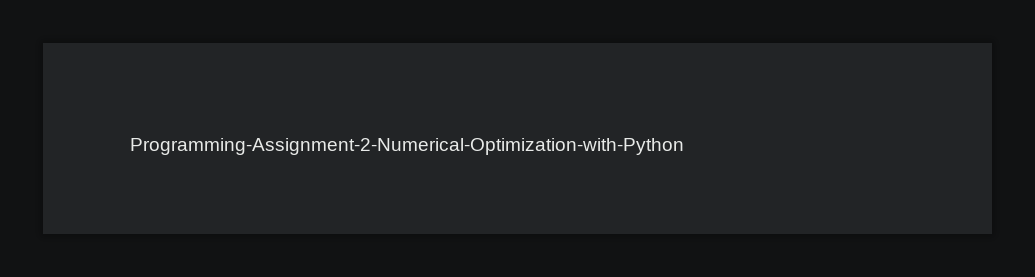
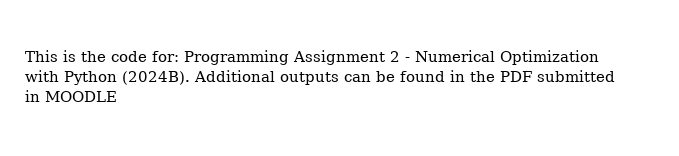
- Programming-Assignment-2-Numerical-Optimization-with-Python
+ This is the code for: Programming Assignment 2 - Numerical Optimization with Python (2024B). Additional outputs can be found in the PDF submitted in MOODLE

